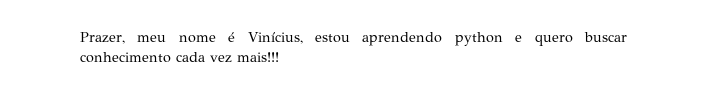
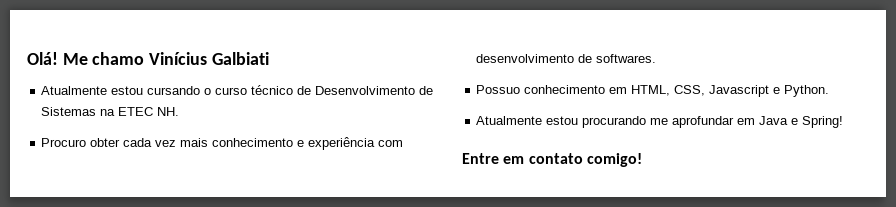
- Prazer, meu nome é Vinícius, estou aprendendo python e quero buscar conhecimento cada vez mais!!!
+ Olá! Me chamo Vinícius Galbiati
+ Atualmente estou cursando o curso técnico de Desenvolvimento de Sistemas na ETEC NH.
+ Procuro obter cada vez mais conhecimento e experiência com desenvolvimento de softwares.
+ Possuo conhecimento em HTML, CSS, Javascript e Python.
+ Atualmente estou procurando me aprofundar em Java e Spring!
+ Entre em contato comigo!

